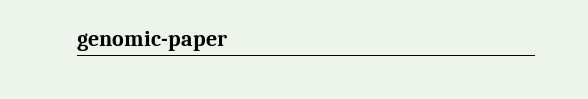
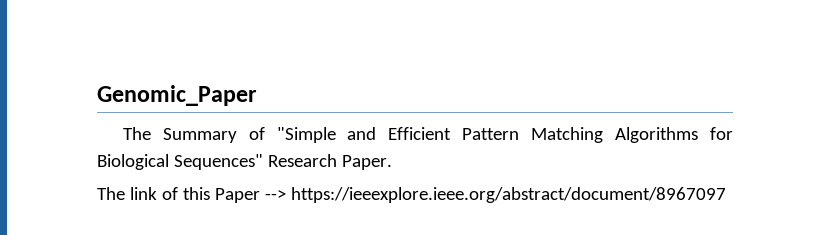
- genomic-paper
+ Genomic_Paper
+ The Summary of "Simple and Efficient Pattern Matching Algorithms for Biological Sequences" Research Paper.
+ The link of this Paper --> https://ieeexplore.ieee.org/abstract/document/8967097

